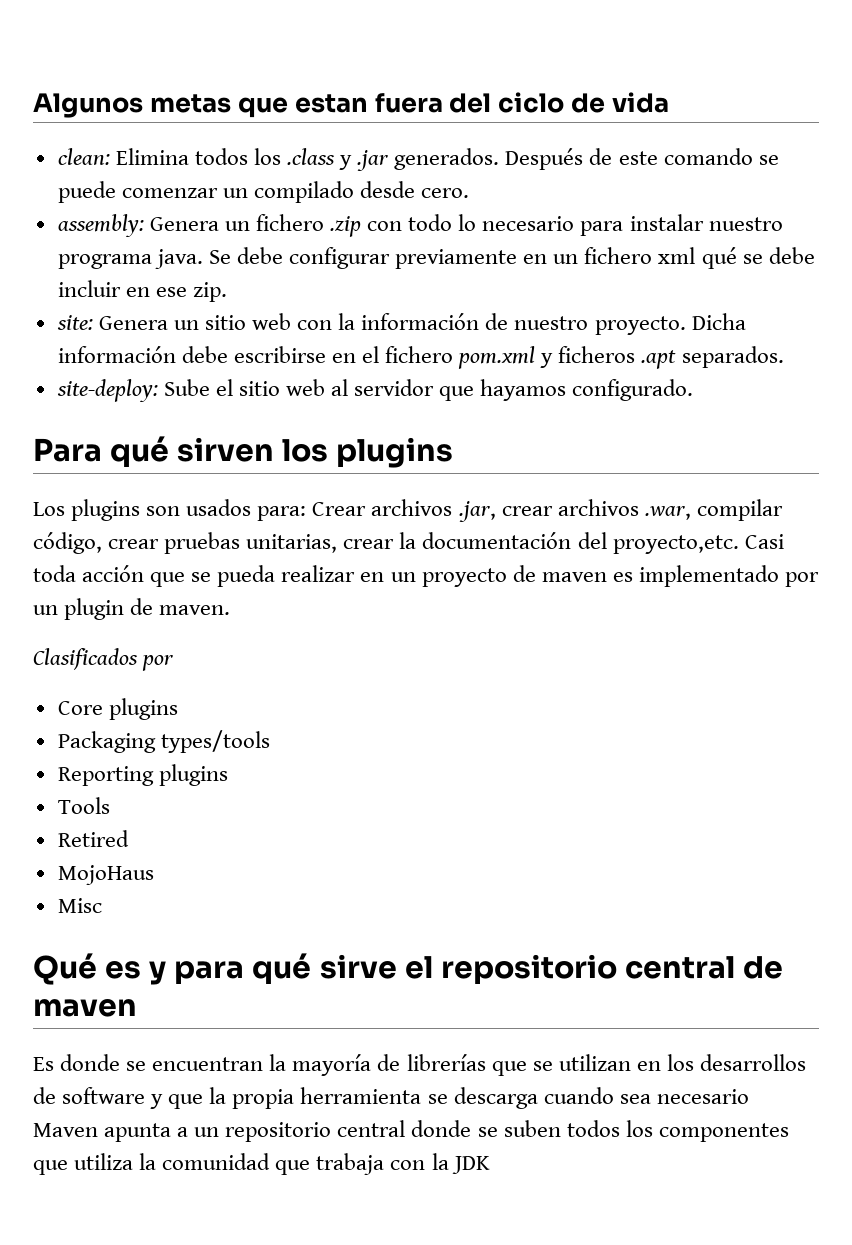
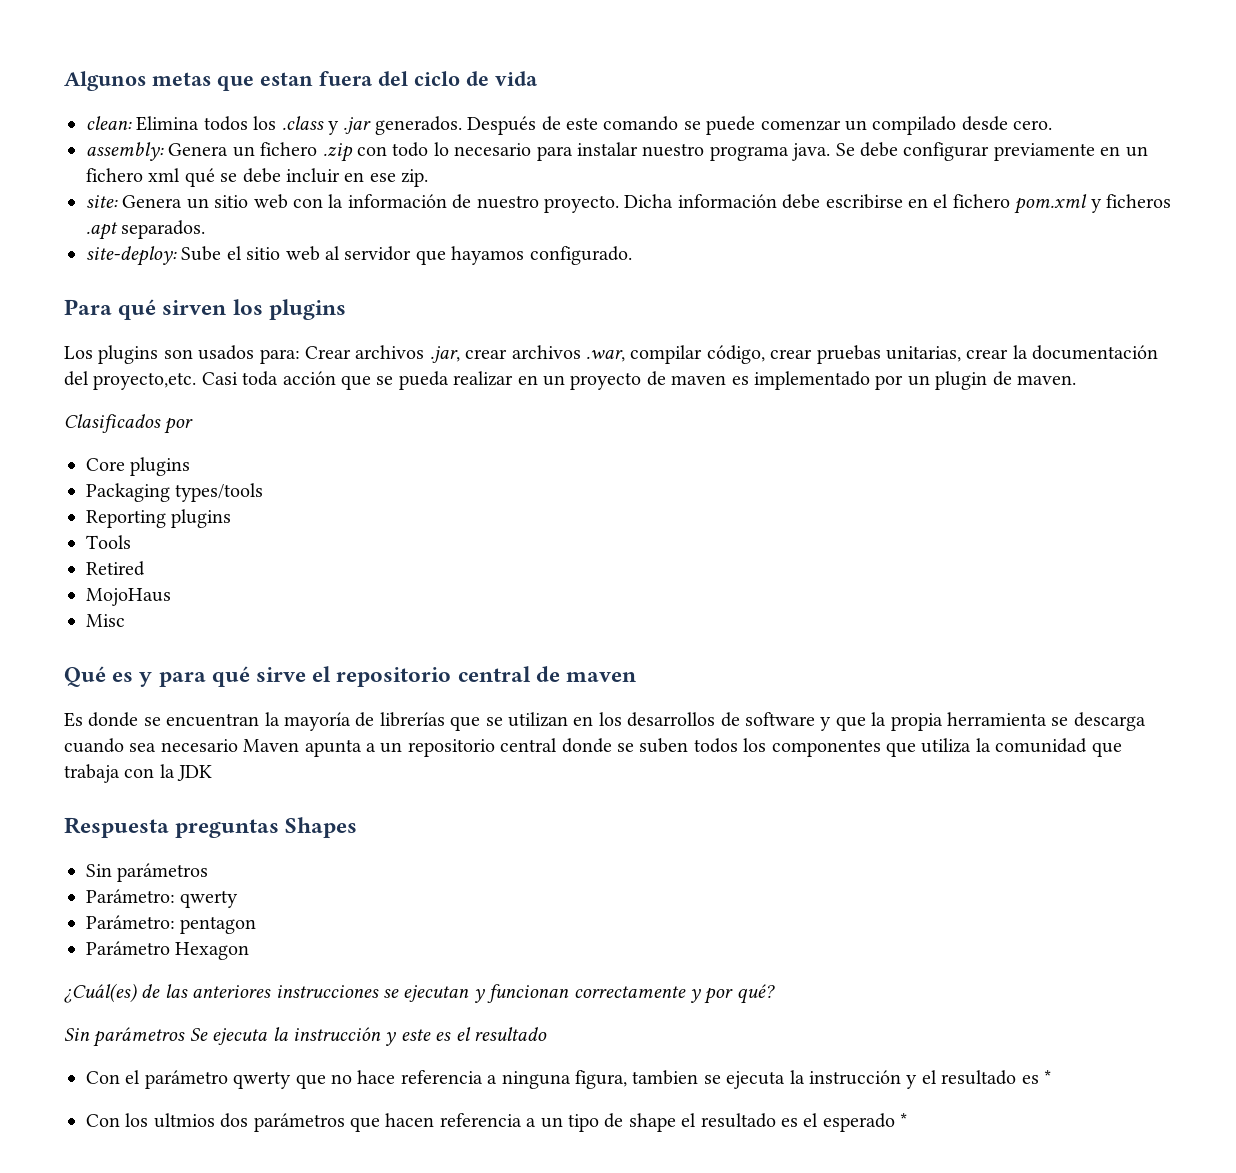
+ Respuesta preguntas Shapes
+ Sin parámetros
+ Parámetro: qwerty
+ Parámetro: pentagon
+ Parámetro Hexagon
+ ¿Cuál(es) de las anteriores instrucciones se ejecutan y funcionan correctamente y por qué?
+ Sin parámetros Se ejecuta la instrucción y este es el resultado
+ Con el parámetro qwerty que no hace referencia a ninguna figura, tambien se ejecuta la instrucción y el resultado es *
+ Con los ultmios dos parámetros que hacen referencia a un tipo de shape el resultado es el esperado *

